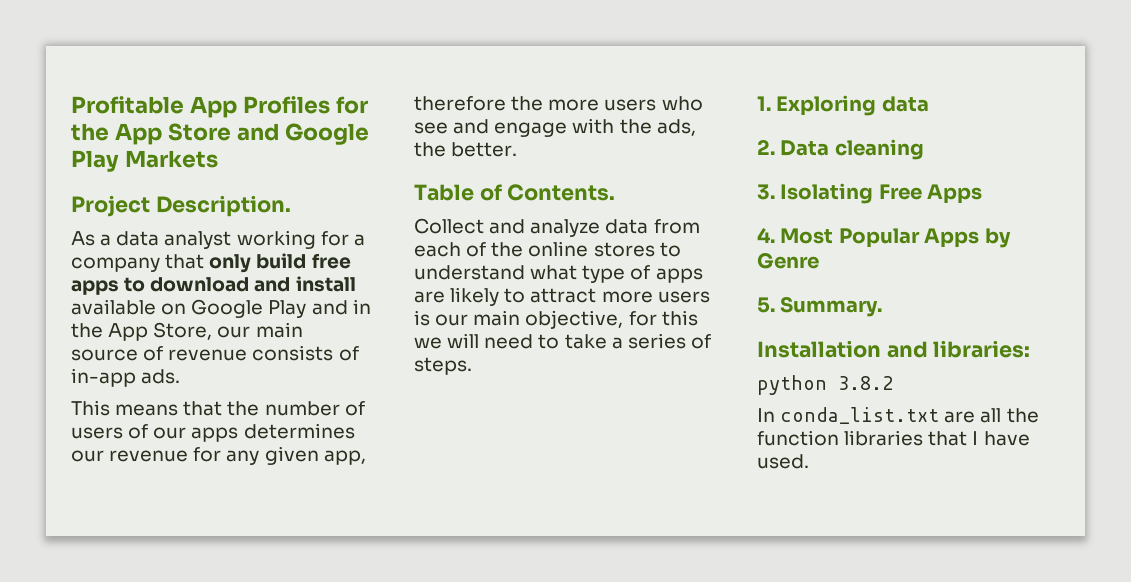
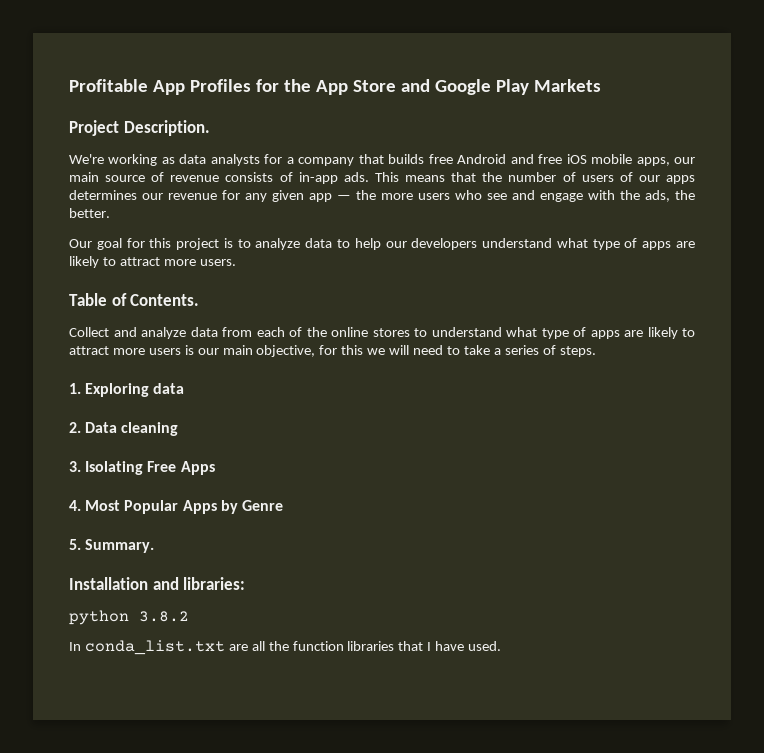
- As a data analyst working for a company that only build free apps to download and install available on Google Play and in the App Store, our main source of revenue consists of in-app ads.
- This means that the number of users of our apps determines our revenue for any given app, therefore the more users who see and engage with the ads, the better.
+ We're working as data analysts for a company that builds free Android and free iOS mobile apps, our main source of revenue consists of in-app ads. This means that the number of users of our apps determines our revenue for any given app — the more users who see and engage with the ads, the better.
+ Our goal for this project is to analyze data to help our developers understand what type of apps are likely to attract more users.

